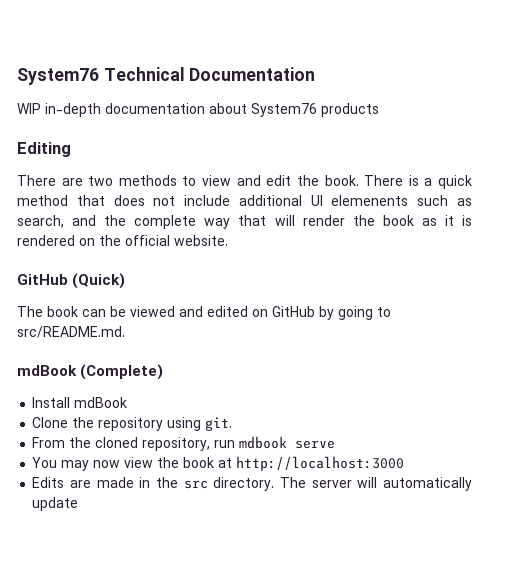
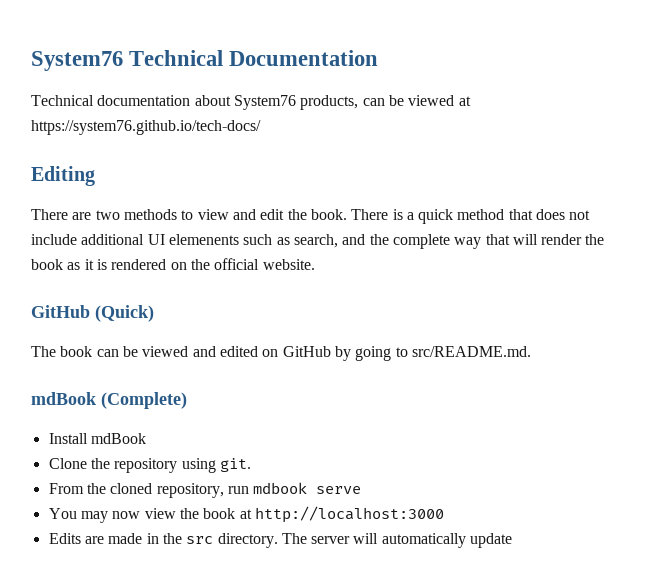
- WIP in-depth documentation about System76 products
+ Technical documentation about System76 products, can be viewed at https://system76.github.io/tech-docs/

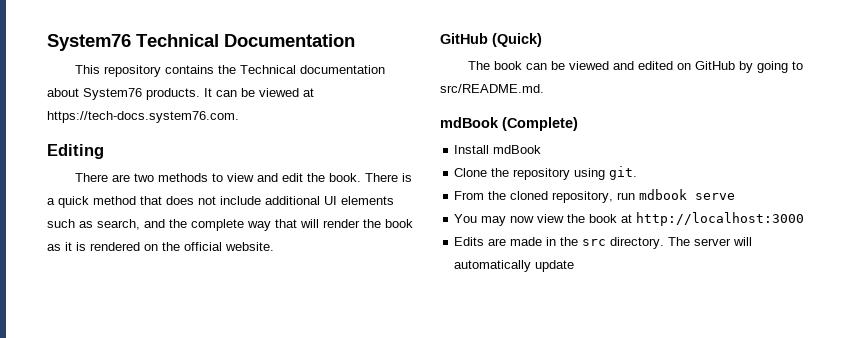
- Technical documentation about System76 products, can be viewed at https://system76.github.io/tech-docs/
+ This repository contains the Technical documentation about System76 products. It can be viewed at https://tech-docs.system76.com.
- There is a quick method that does not include additional UI elemenents such as search, and the complete way that will render the book as it is rendered on the official website.
+ There is a quick method that does not include additional UI elements such as search, and the complete way that will render the book as it is rendered on the official website.

